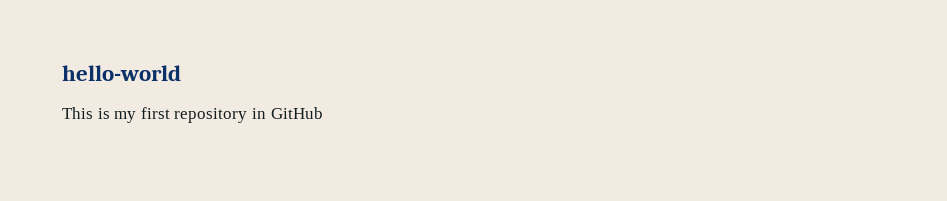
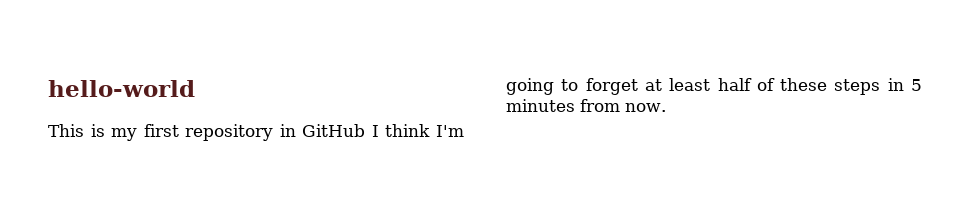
- This is my first repository in GitHub
+ This is my first repository in GitHub I think I'm going to forget at least half of these steps in 5 minutes from now.

